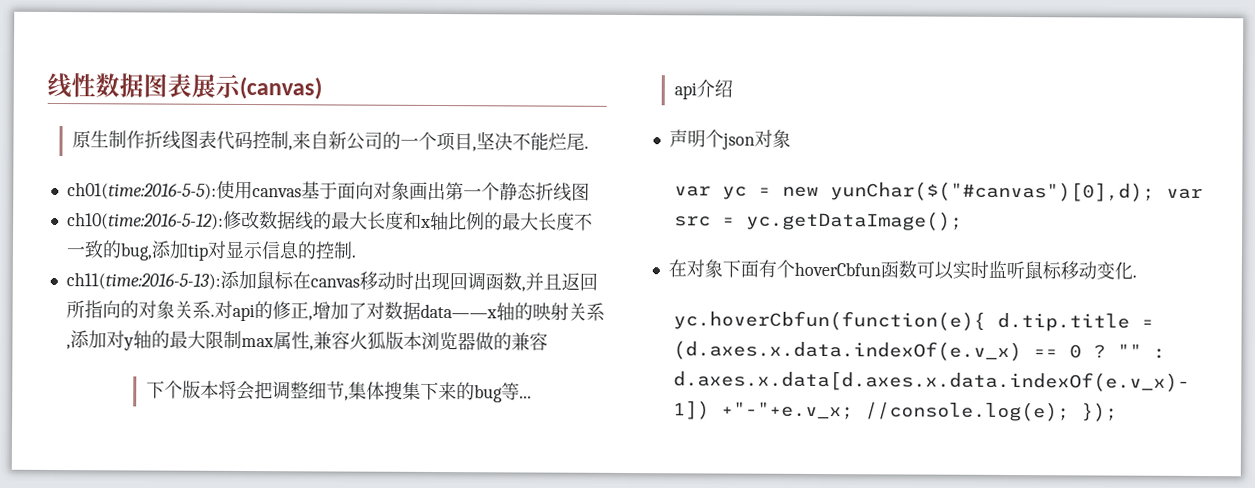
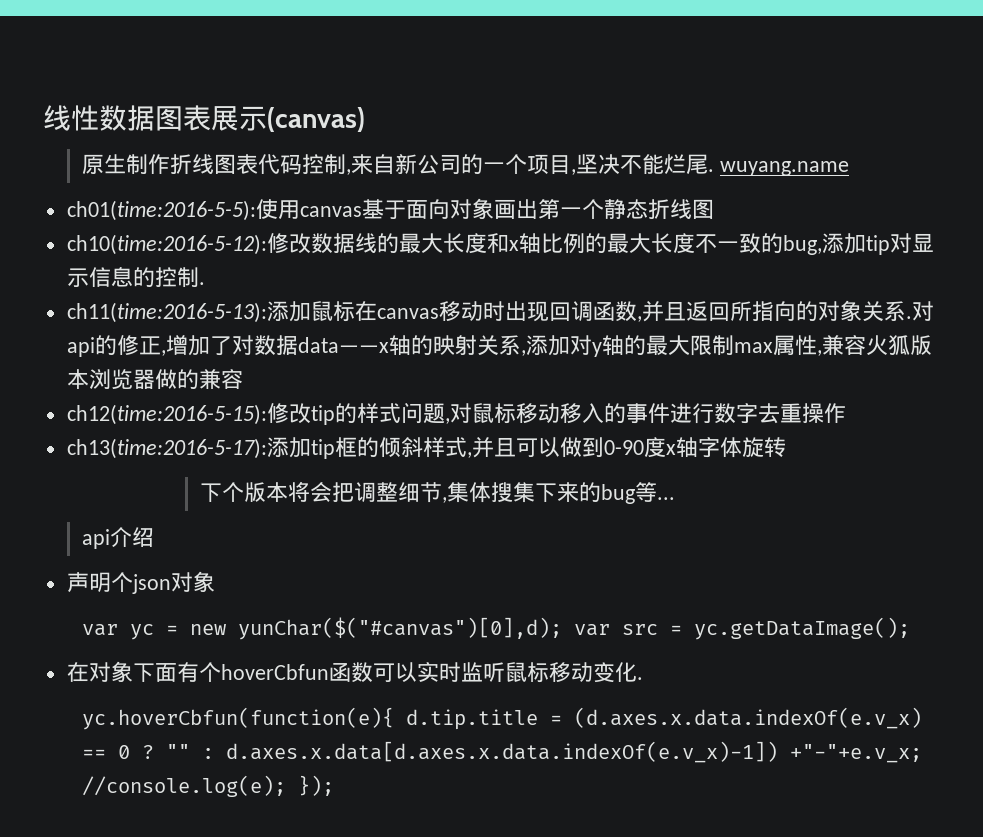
- 原生制作折线图表代码控制,来自新公司的一个项目,坚决不能烂尾.
+ 原生制作折线图表代码控制,来自新公司的一个项目,坚决不能烂尾. wuyang.name
+ ch12(time:2016-5-15):修改tip的样式问题,对鼠标移动移入的事件进行数字去重操作
+ ch13(time:2016-5-17):添加tip框的倾斜样式,并且可以做到0-90度x轴字体旋转

